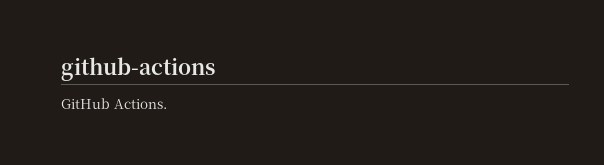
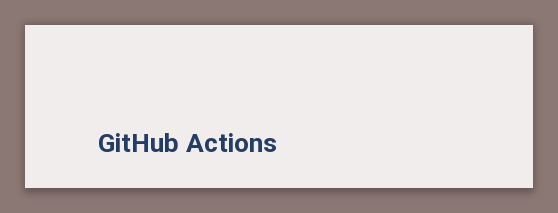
- github-actions
- GitHub Actions.
+ GitHub Actions

